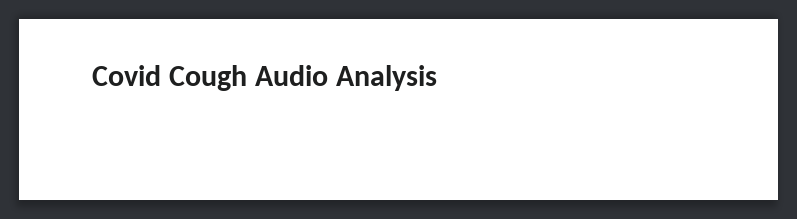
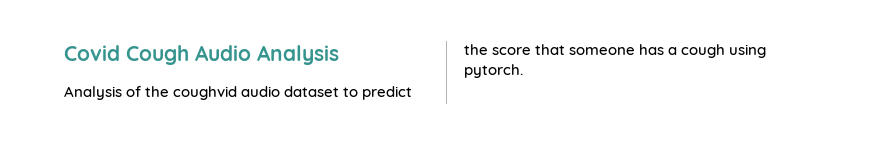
+ Analysis of the coughvid audio dataset to predict the score that someone has a cough using pytorch.

